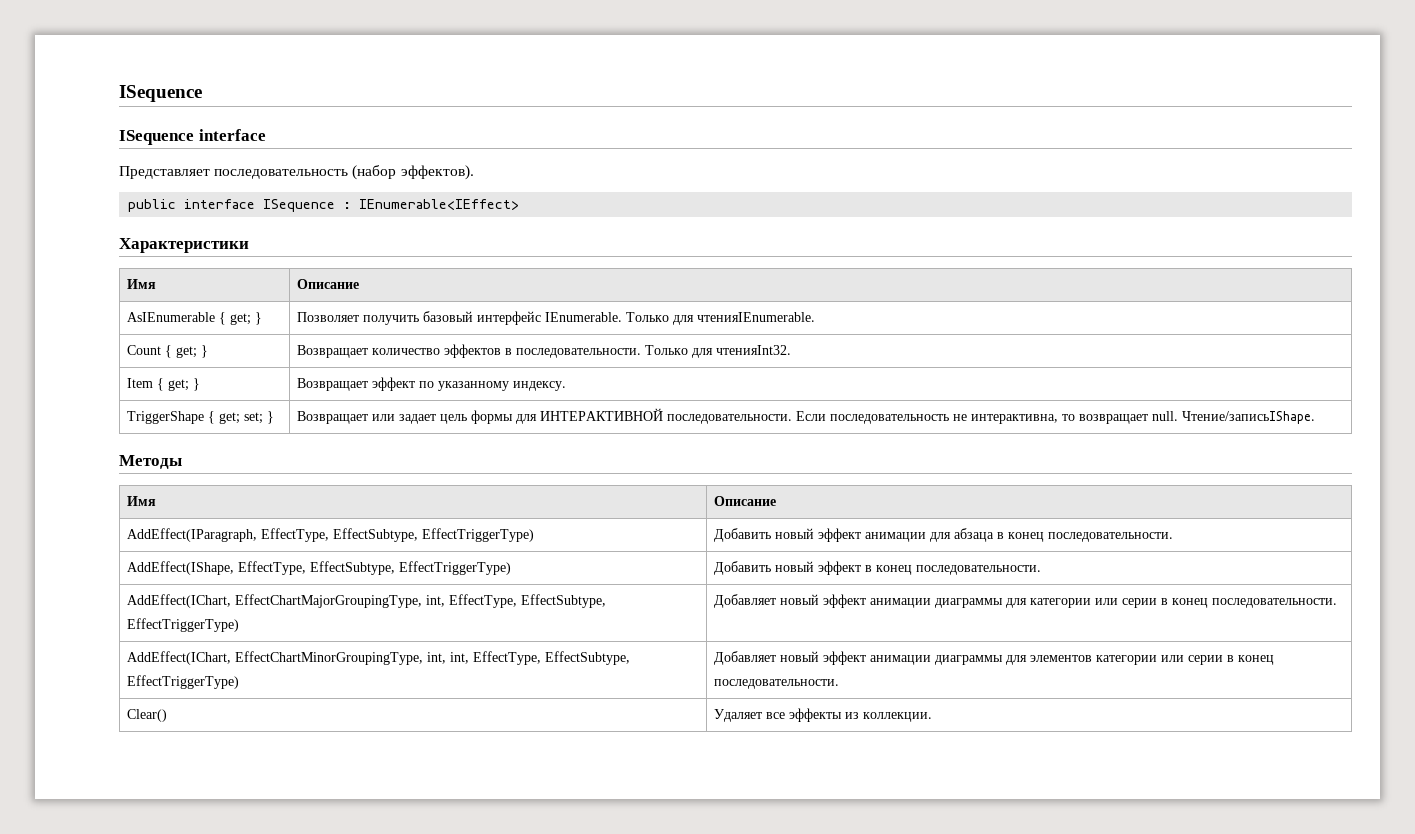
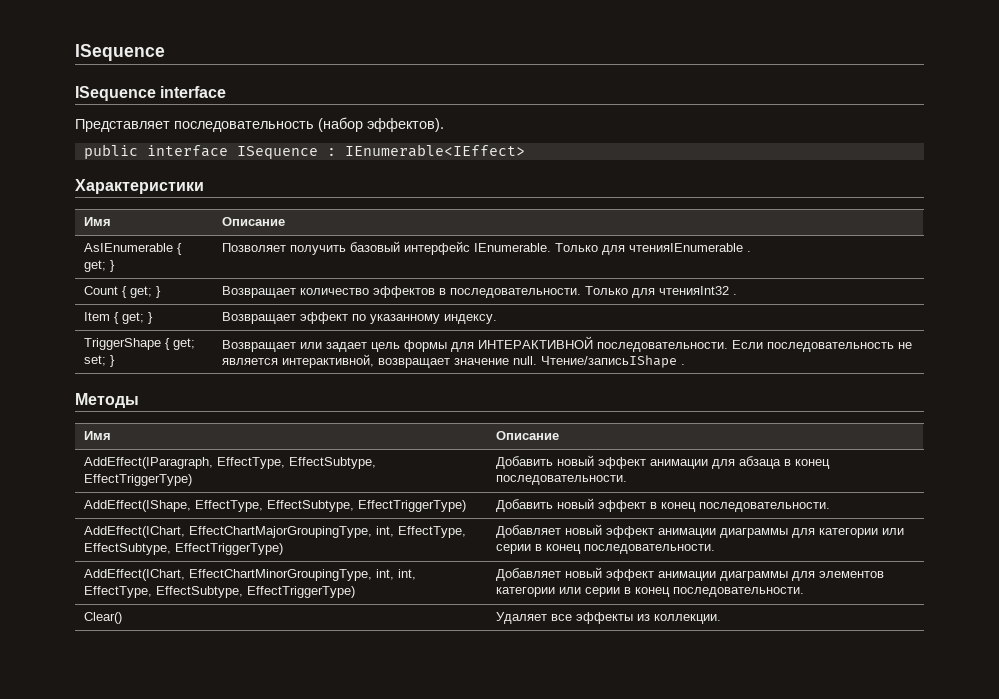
- AsIEnumerable { get; } | Позволяет получить базовый интерфейс IEnumerable. Только для чтенияIEnumerable.
+ AsIEnumerable { get; } | Позволяет получить базовый интерфейс IEnumerable. Только для чтенияIEnumerable .
- Count { get; } | Возвращает количество эффектов в последовательности. Только для чтенияInt32.
+ Count { get; } | Возвращает количество эффектов в последовательности. Только для чтенияInt32 .
- TriggerShape { get; set; } | Возвращает или задает цель формы для ИНТЕРАКТИВНОЙ последовательности. Если последовательность не интерактивна, то возвращает null. Чтение/записьIShape.
+ TriggerShape { get; set; } | Возвращает или задает цель формы для ИНТЕРАКТИВНОЙ последовательности. Если последовательность не является интерактивной, возвращает значение null. Чтение/записьIShape .

